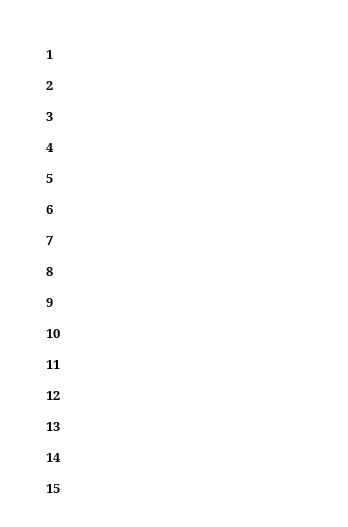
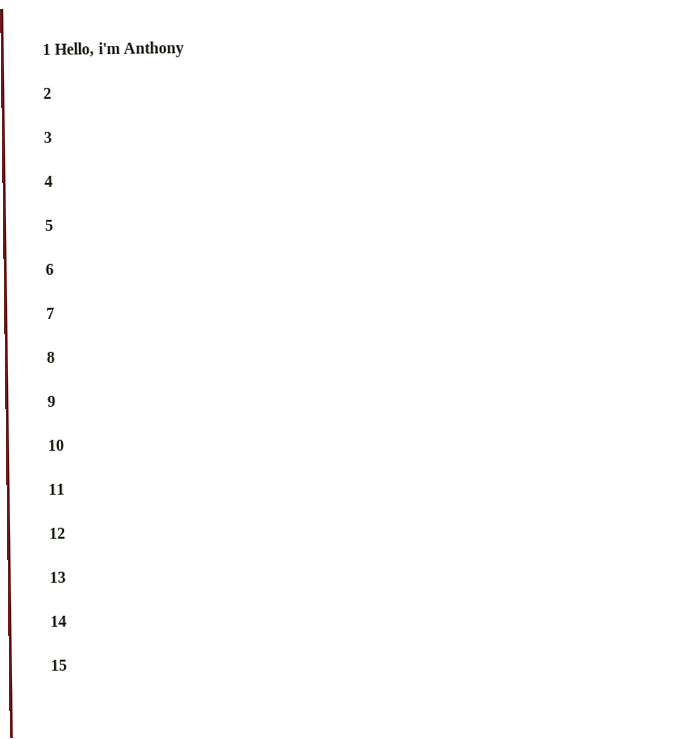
- 1
+ 1 Hello, i'm Anthony

